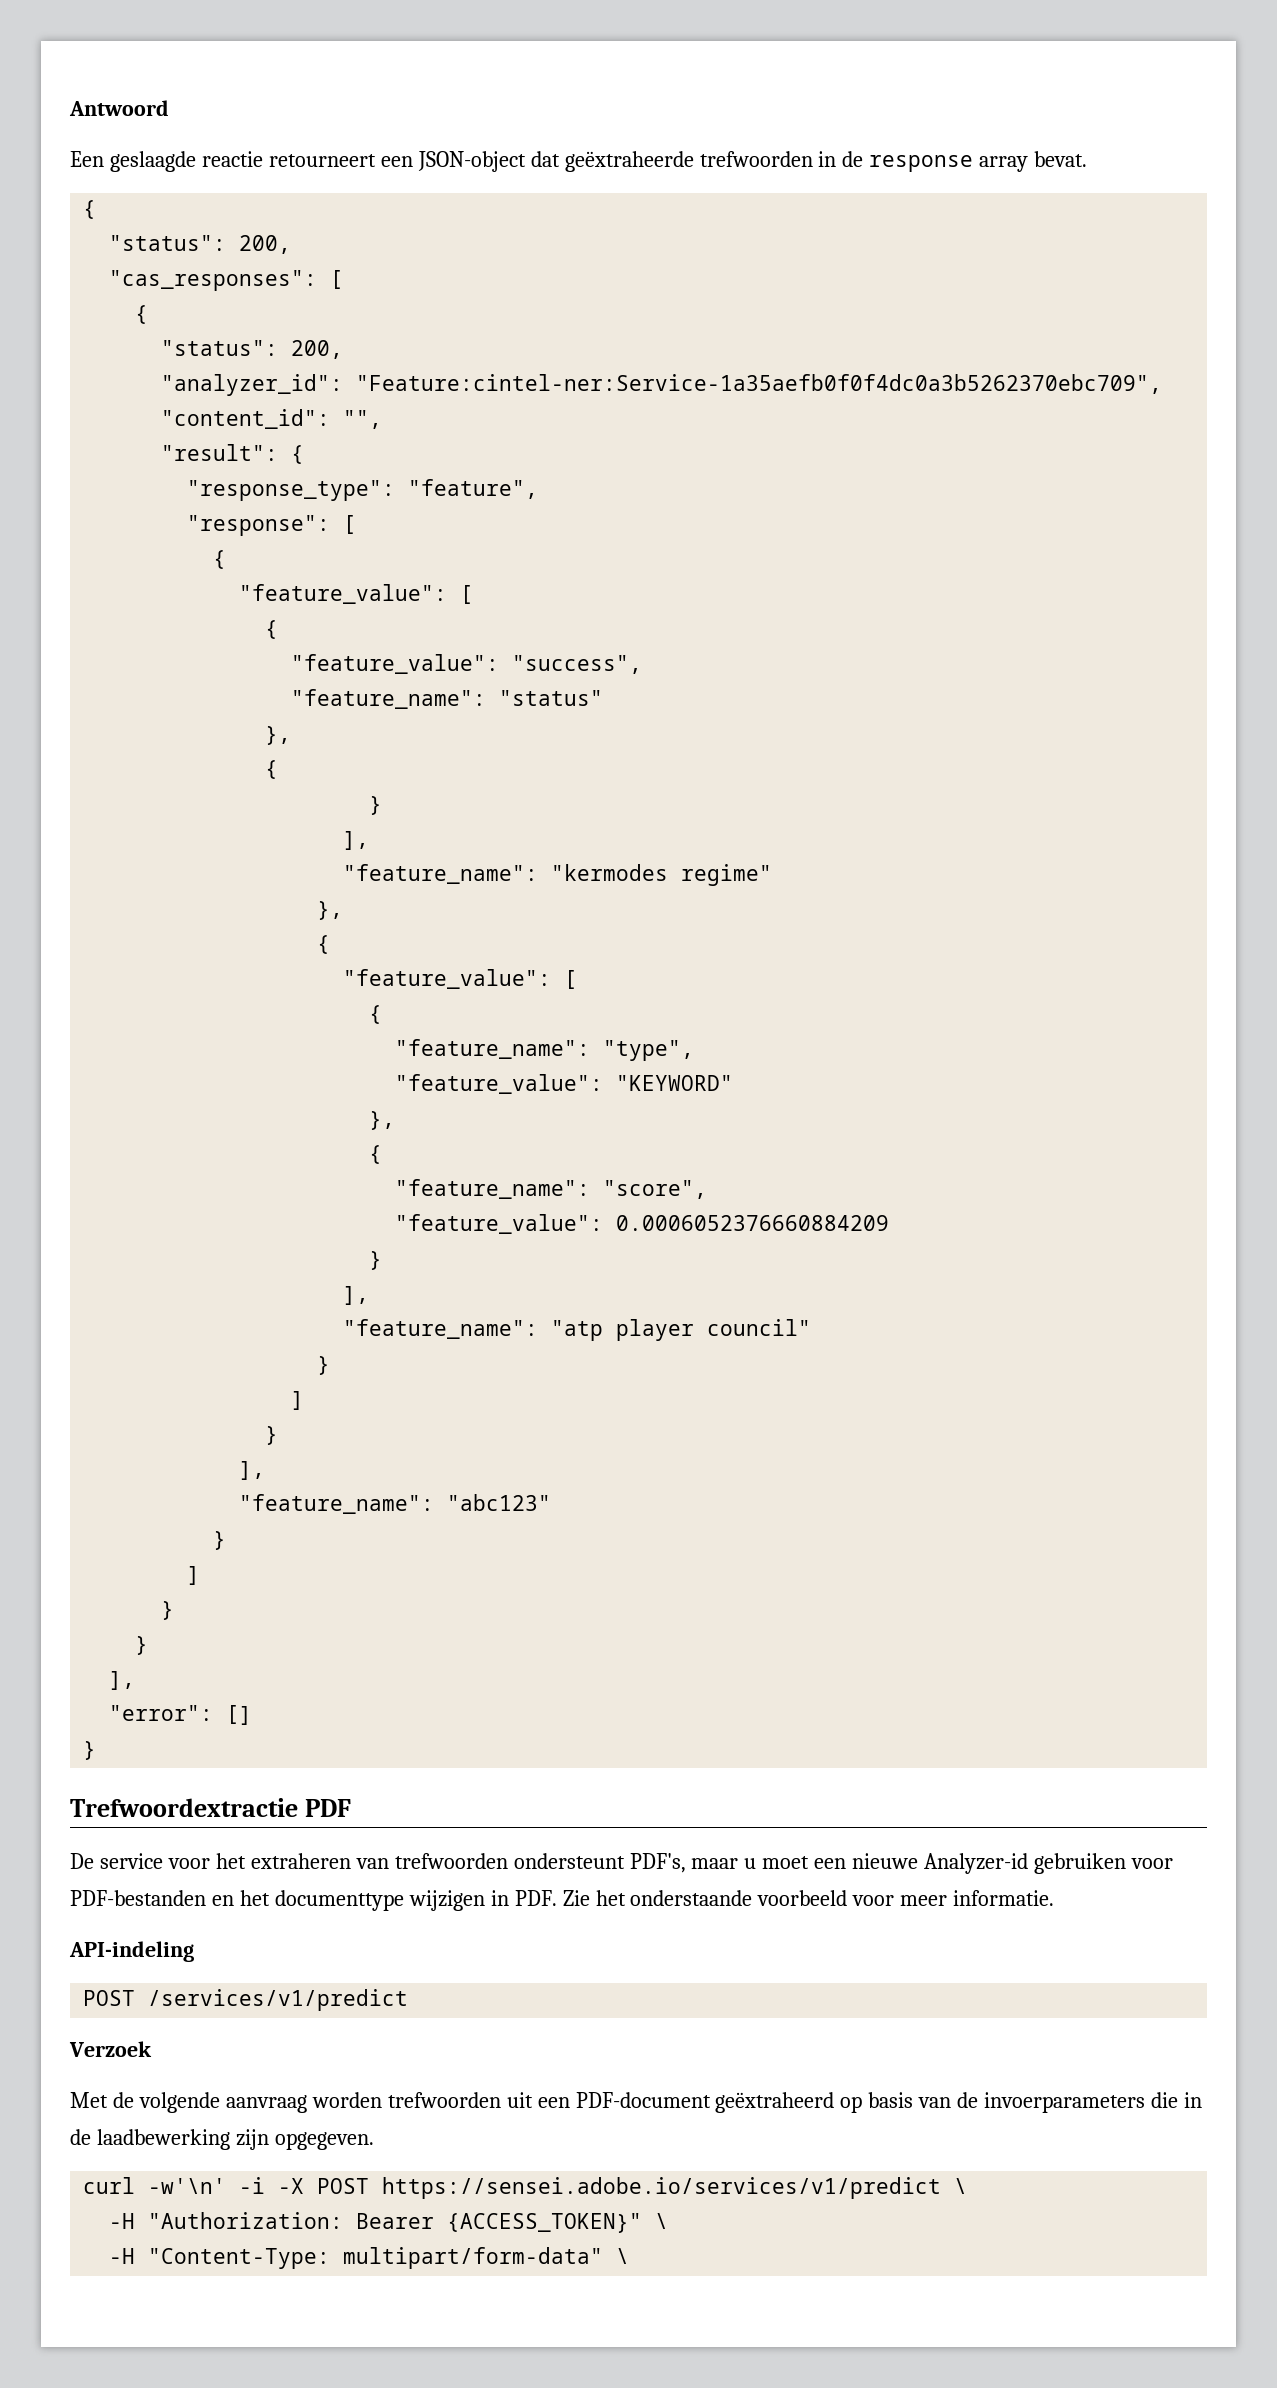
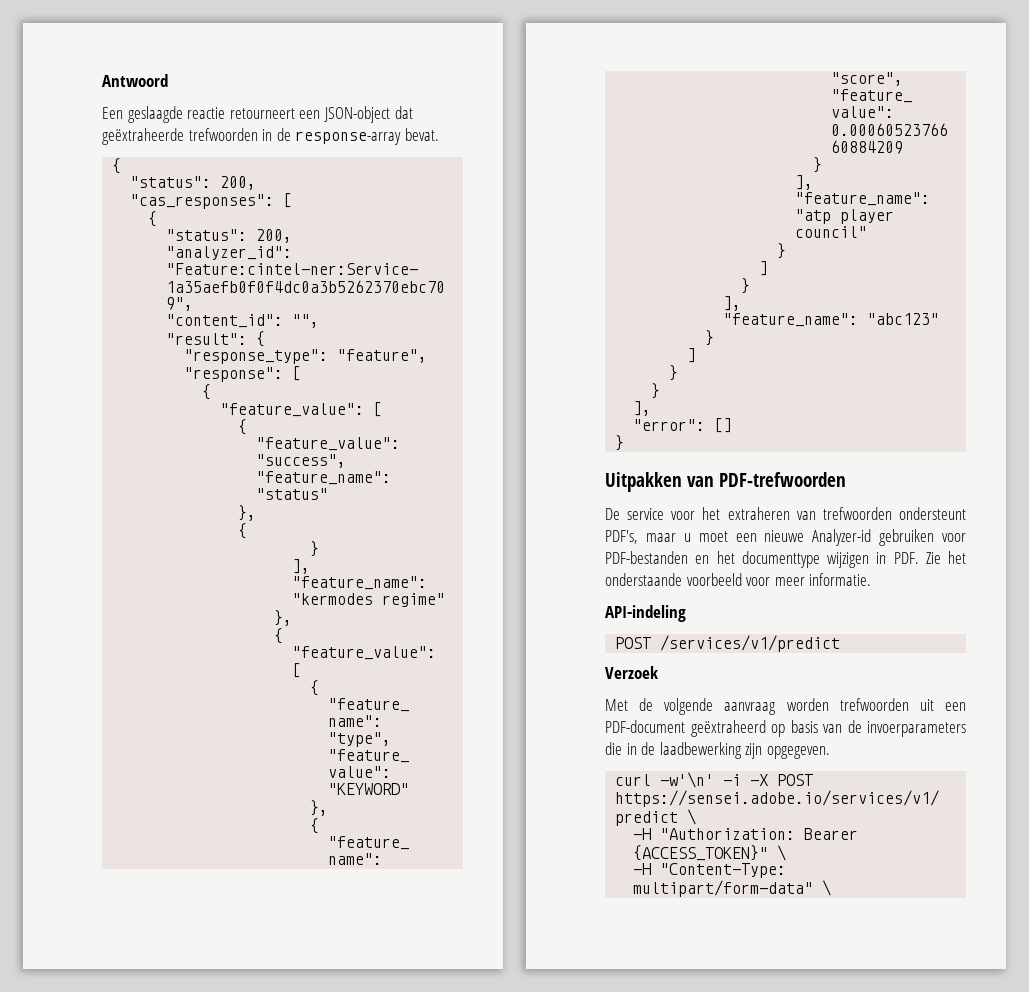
- Een geslaagde reactie retourneert een JSON-object dat geëxtraheerde trefwoorden in de response array bevat.
+ Een geslaagde reactie retourneert een JSON-object dat geëxtraheerde trefwoorden in de response-array bevat.
- Trefwoordextractie PDF
+ Uitpakken van PDF-trefwoorden

